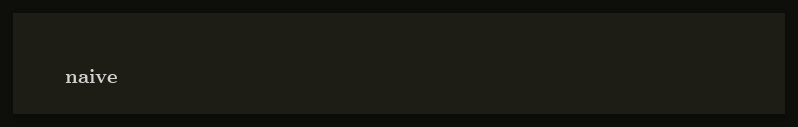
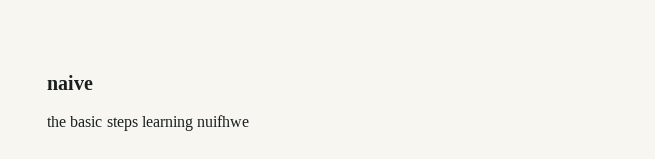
+ the basic steps learning nuifhwe

